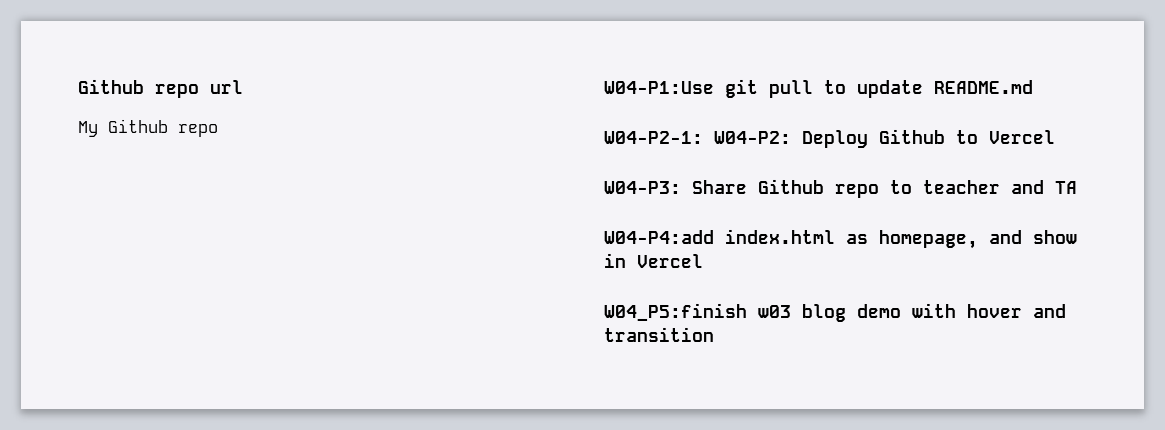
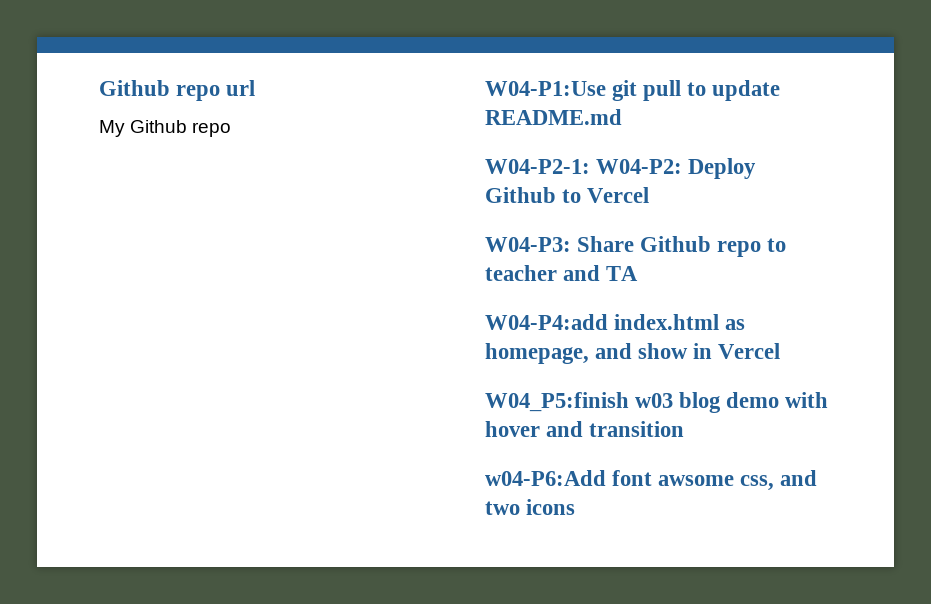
+ w04-P6:Add font awsome css, and two icons

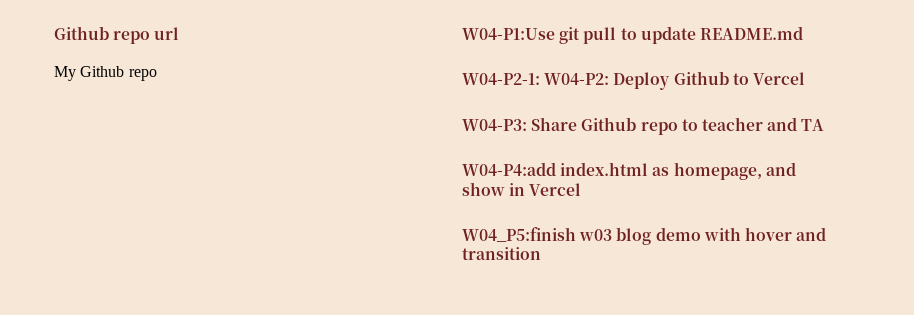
- w04-P6:Add font awsome css, and two icons

